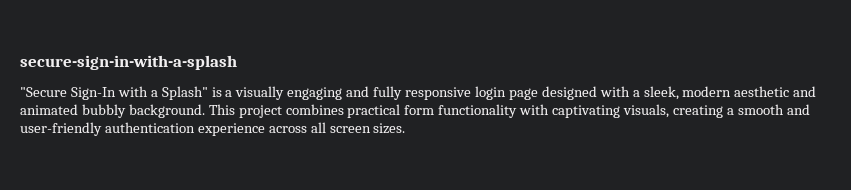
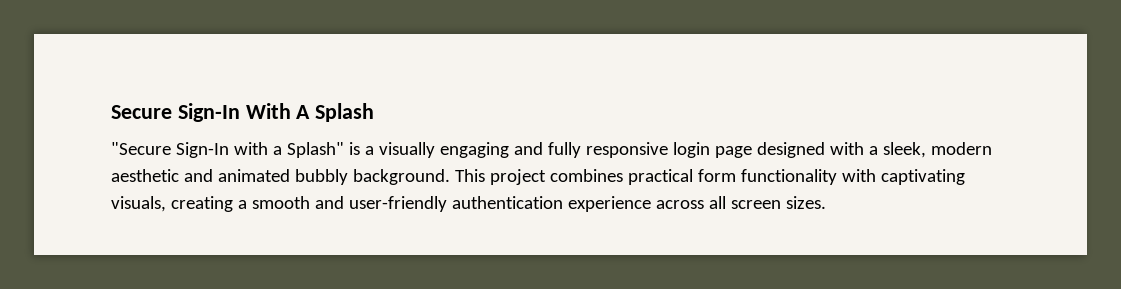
- secure-sign-in-with-a-splash
+ Secure Sign-In With A Splash

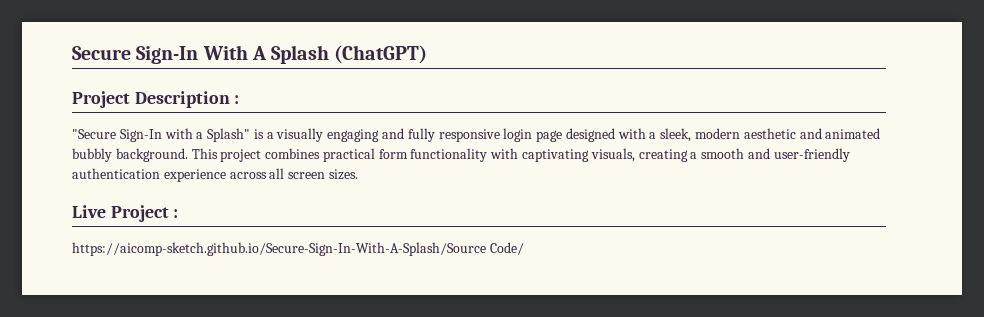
- Secure Sign-In With A Splash
+ Secure Sign-In With A Splash (ChatGPT)
+ Project Description :
+ Live Project :
+ https://aicomp-sketch.github.io/Secure-Sign-In-With-A-Splash/Source Code/

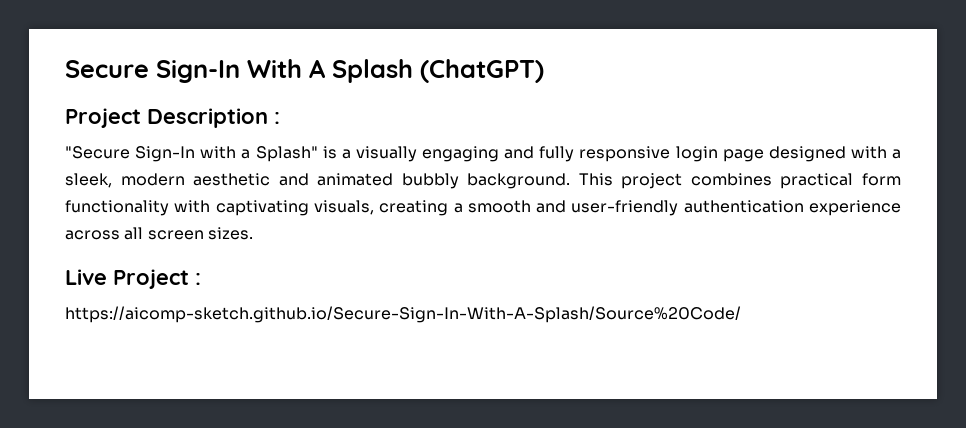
- https://aicomp-sketch.github.io/Secure-Sign-In-With-A-Splash/Source Code/
+ https://aicomp-sketch.github.io/Secure-Sign-In-With-A-Splash/Source%20Code/

